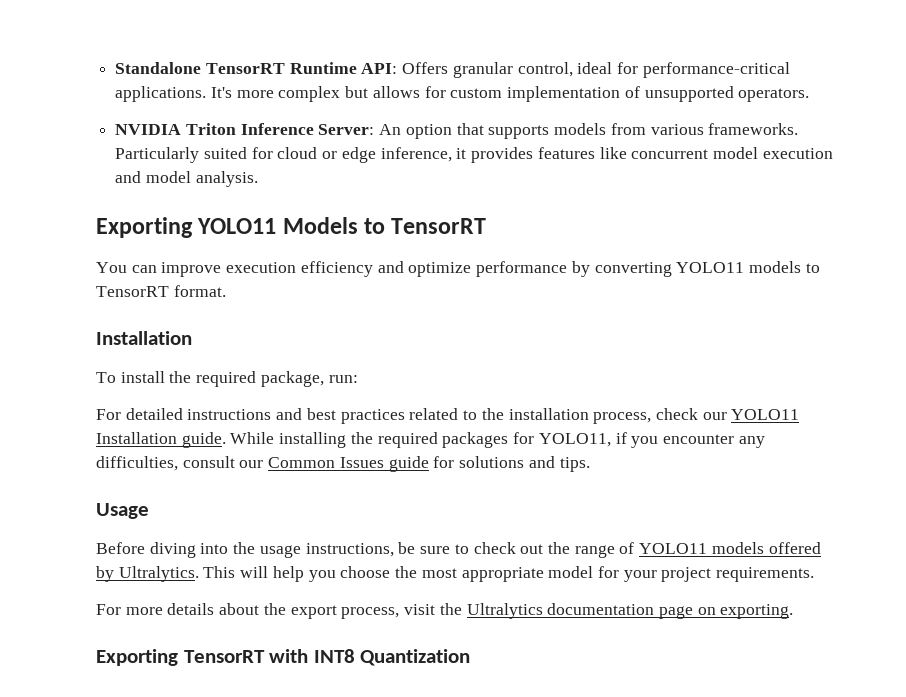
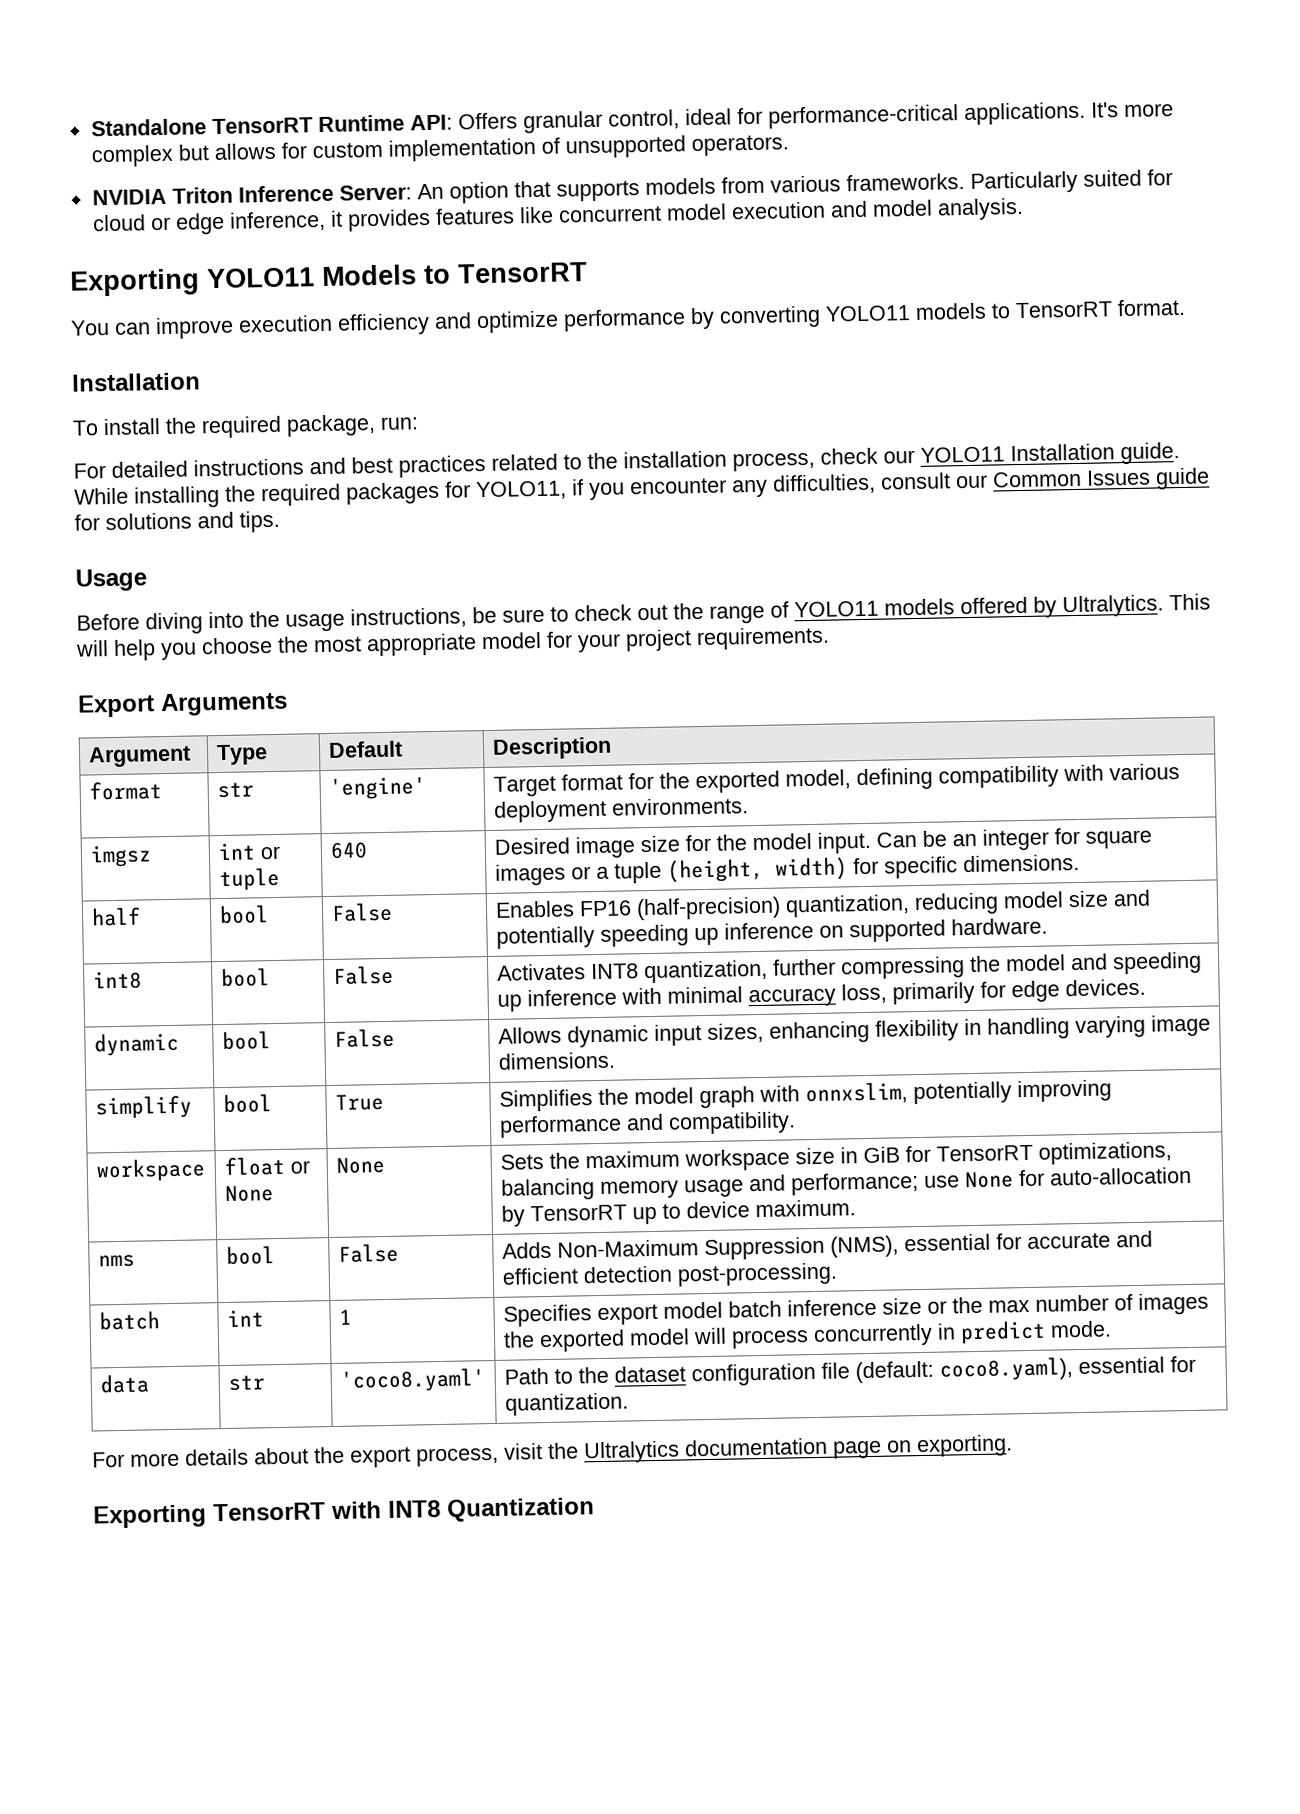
+ Export Arguments
+ Argument | Type | Default | Description
+ format | str | 'engine' | Target format for the exported model, defining compatibility with various deployment environments.
+ imgsz | int or tuple | 640 | Desired image size for the model input. Can be an integer for square images or a tuple (height, width) for specific dimensions.
+ half | bool | False | Enables FP16 (half-precision) quantization, reducing model size and potentially speeding up inference on supported hardware.
+ int8 | bool | False | Activates INT8 quantization, further compressing the model and speeding up inference with minimal accuracy loss, primarily for edge devices.
+ dynamic | bool | False | Allows dynamic input sizes, enhancing flexibility in handling varying image dimensions.
+ simplify | bool | True | Simplifies the model graph with onnxslim, potentially improving performance and compatibility.
+ workspace | float or None | None | Sets the maximum workspace size in GiB for TensorRT optimizations, balancing memory usage and performance; use None for auto-allocation by TensorRT up to device maximum.
+ nms | bool | False | Adds Non-Maximum Suppression (NMS), essential for accurate and efficient detection post-processing.
+ batch | int | 1 | Specifies export model batch inference size or the max number of images the exported model will process concurrently in predict mode.
+ data | str | 'coco8.yaml' | Path to the dataset configuration file (default: coco8.yaml), essential for quantization.

